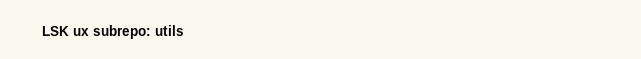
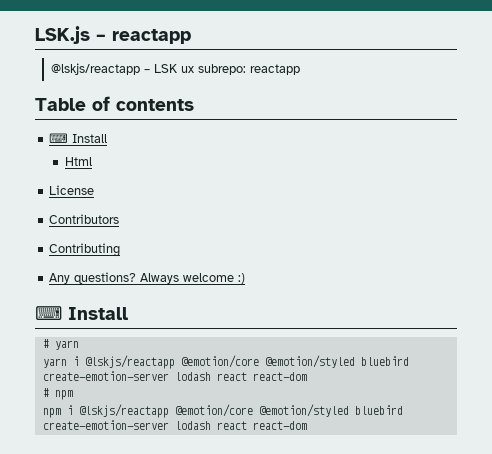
- LSK ux subrepo: utils
+ LSK.js – reactapp
+ @lskjs/reactapp – LSK ux subrepo: reactapp
+ Table of contents
+ ⌨ Install
+ Html
+ License
+ Contributors
+ Contributing
+ Any questions? Always welcome :)
+ ⌨ Install
+ # yarn
+ yarn i @lskjs/reactapp @emotion/core @emotion/styled bluebird create-emotion-server lodash react react-dom
+ # npm
+ npm i @lskjs/reactapp @emotion/core @emotion/styled bluebird create-emotion-server lodash react react-dom

